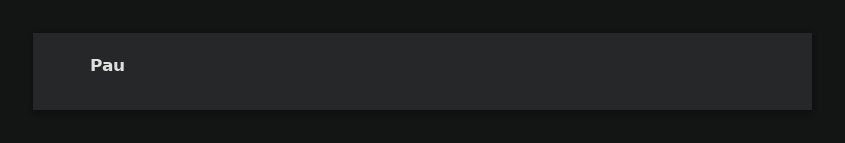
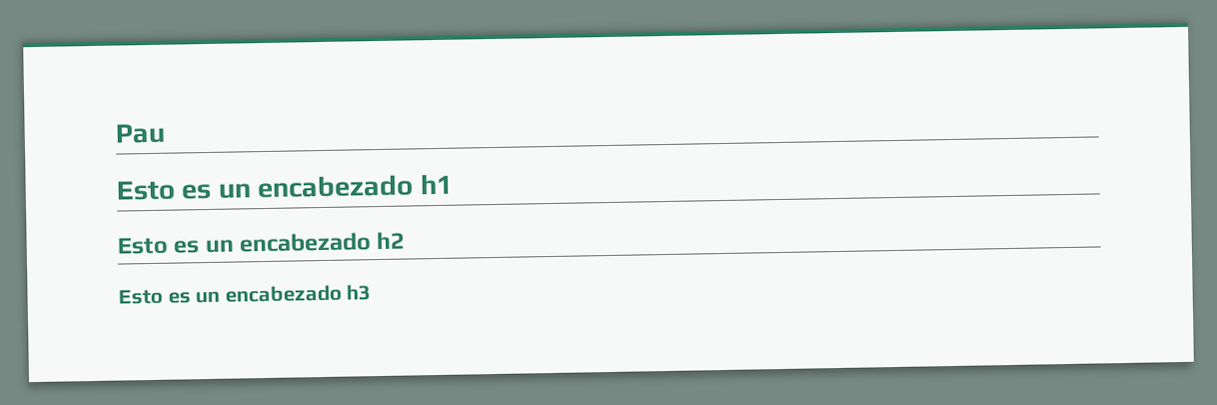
+ Esto es un encabezado h1
+ Esto es un encabezado h2
+ Esto es un encabezado h3

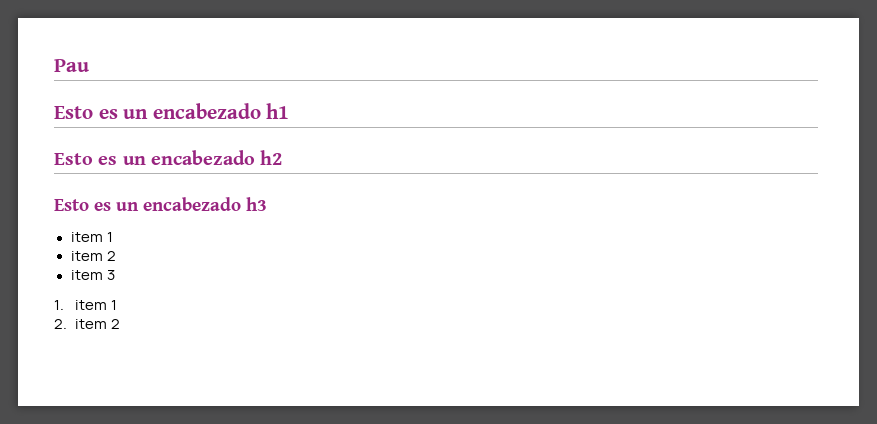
  Esto es un encabezado h3
+ item 1
+ item 2
+ item 3
+ 1. item 1
+ 2. item 2

